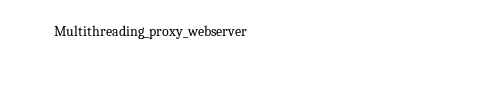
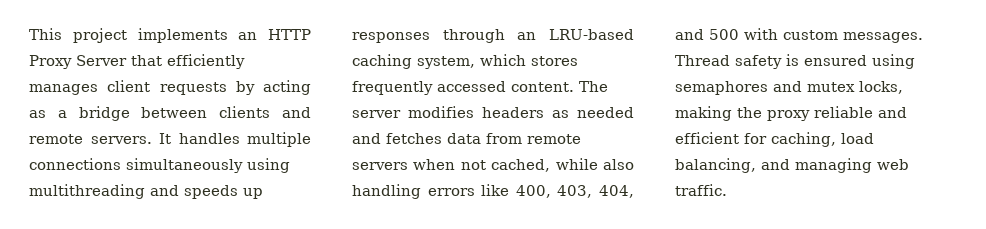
- Multithreading_proxy_webserver
+ This project implements an HTTP Proxy Server that efficiently manages client requests by acting as a bridge between clients and remote servers. It handles multiple connections simultaneously using multithreading and speeds up responses through an LRU-based caching system, which stores frequently accessed content. The server modifies headers as needed and fetches data from remote servers when not cached, while also handling errors like 400, 403, 404, and 500 with custom messages. Thread safety is ensured using semaphores and mutex locks, making the proxy reliable and efficient for caching, load balancing, and managing web traffic.

